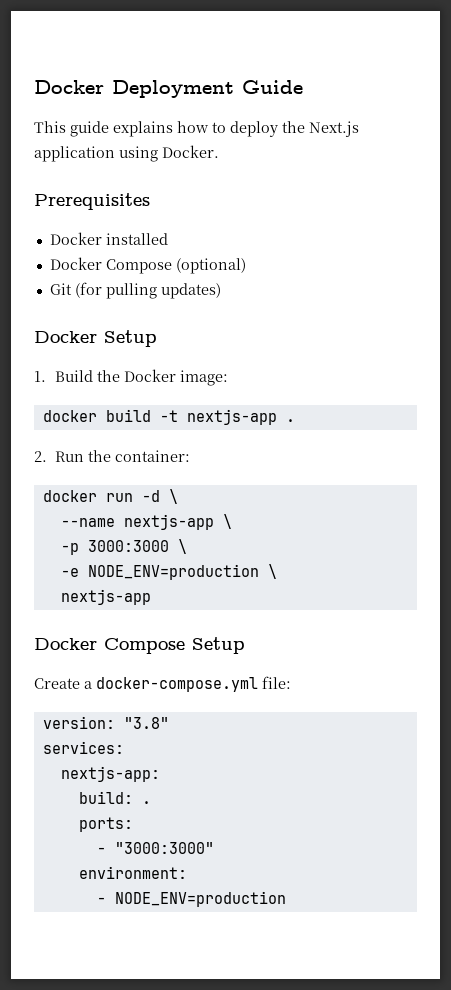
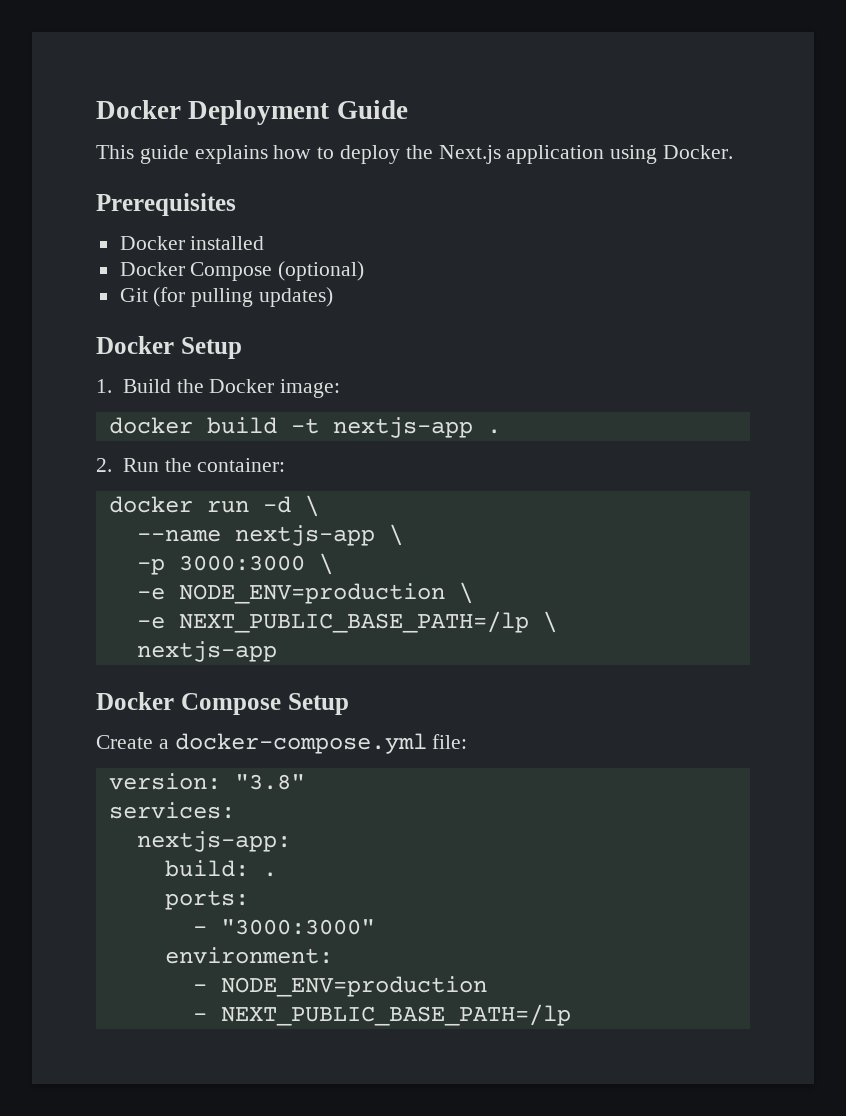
+ -e NEXT_PUBLIC_BASE_PATH=/lp \
+ - NEXT_PUBLIC_BASE_PATH=/lp

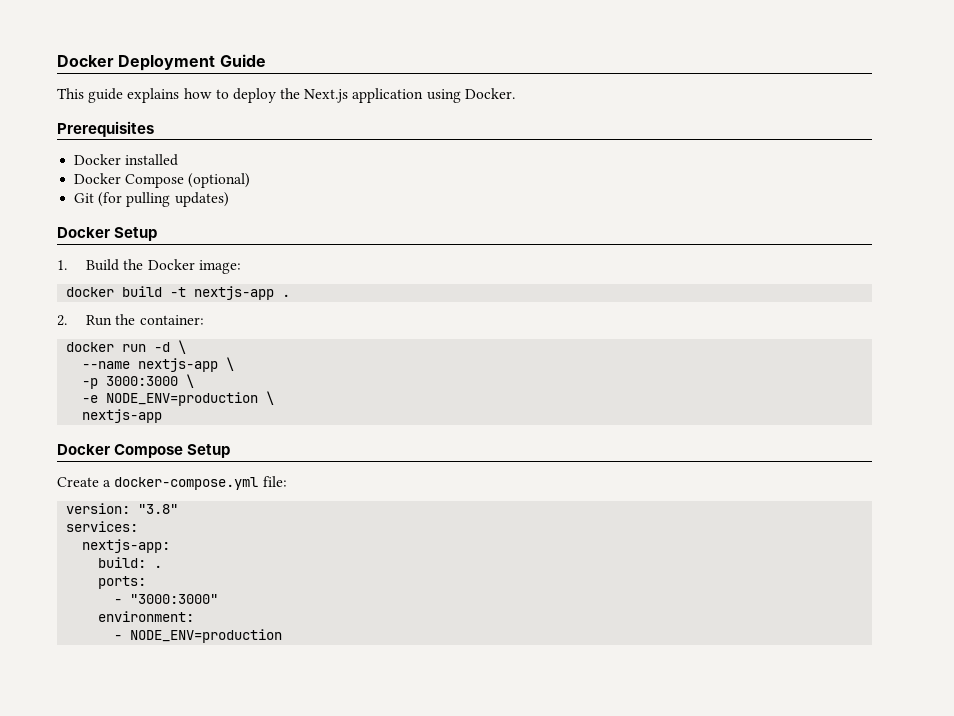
- -e NEXT_PUBLIC_BASE_PATH=/lp \
- - NEXT_PUBLIC_BASE_PATH=/lp

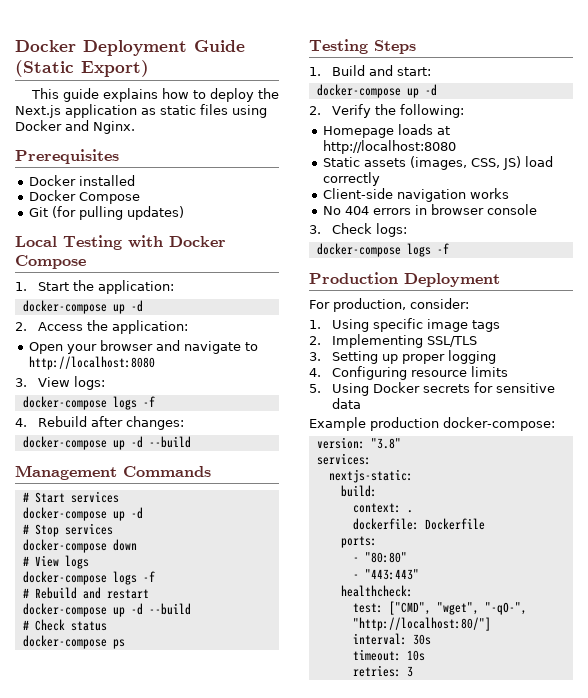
- Docker Deployment Guide
+ Docker Deployment Guide (Static Export)
- This guide explains how to deploy the Next.js application using Docker.
+ This guide explains how to deploy the Next.js application as static files using Docker and Nginx.
  Docker installed
- Docker Compose (optional)
+ Docker Compose
- Docker Setup
- 1. Build the Docker image:
- docker build -t nextjs-app .
- 2. Run the container:
- docker run -d \
- --name nextjs-app \
- -p 3000:3000 \
- -e NODE_ENV=production \
- nextjs-app
- Docker Compose Setup
- Create a docker-compose.yml file:
+ Local Testing with Docker Compose
+ 1. Start the application:
+ docker-compose up -d
+ 2. Access the application:
+ Open your browser and navigate to http://localhost:8080
+ 3. View logs:
+ docker-compose logs -f
+ 4. Rebuild after changes:
+ docker-compose up -d --build
+ Management Commands
+ # Start services
+ docker-compose up -d
+ # Stop services
+ docker-compose down
+ # View logs
+ docker-compose logs -f
+ # Rebuild and restart
+ docker-compose up -d --build
+ # Check status
+ docker-compose ps
+ Testing Steps
+ 1. Build and start:
+ docker-compose up -d
+ 2. Verify the following:
+ Homepage loads at http://localhost:8080
+ Static assets (images, CSS, JS) load correctly
+ Client-side navigation works
+ No 404 errors in browser console
+ 3. Check logs:
+ docker-compose logs -f
+ Production Deployment
+ For production, consider:
+ 1. Using specific image tags
+ 2. Implementing SSL/TLS
+ 3. Setting up proper logging
+ 4. Configuring resource limits
+ 5. Using Docker secrets for sensitive data
+ Example production docker-compose:
- nextjs-app:
+ nextjs-static:
- build: .
+ build:
+ context: .
+ dockerfile: Dockerfile
- - "3000:3000"
- environment:
- - NODE_ENV=production
+ - "80:80"
+ - "443:443"
+ healthcheck:
+ test: ["CMD", "wget", "-qO-", "http://localhost:80/"]
+ interval: 30s
+ timeout: 10s
+ retries: 3

